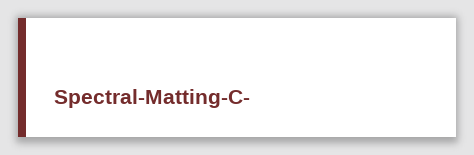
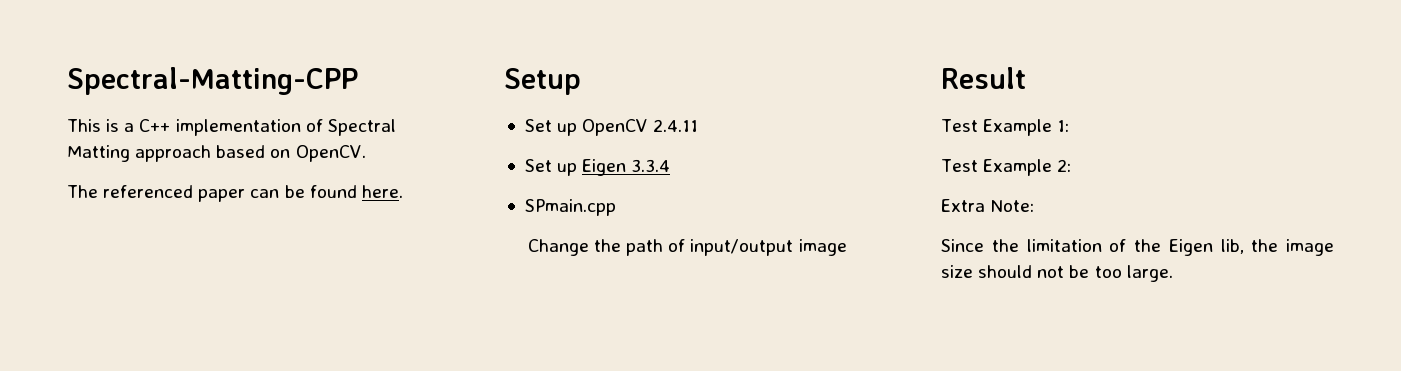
- Spectral-Matting-C-
+ Spectral-Matting-CPP
+ This is a C++ implementation of Spectral Matting approach based on OpenCV.
+ The referenced paper can be found here.
+ Setup
+ Set up OpenCV 2.4.11
+ Set up Eigen 3.3.4
+ SPmain.cpp
+ Change the path of input/output image
+ Result
+ Test Example 1:
+ Test Example 2:
+ Extra Note:
+ Since the limitation of the Eigen lib, the image size should not be too large.

